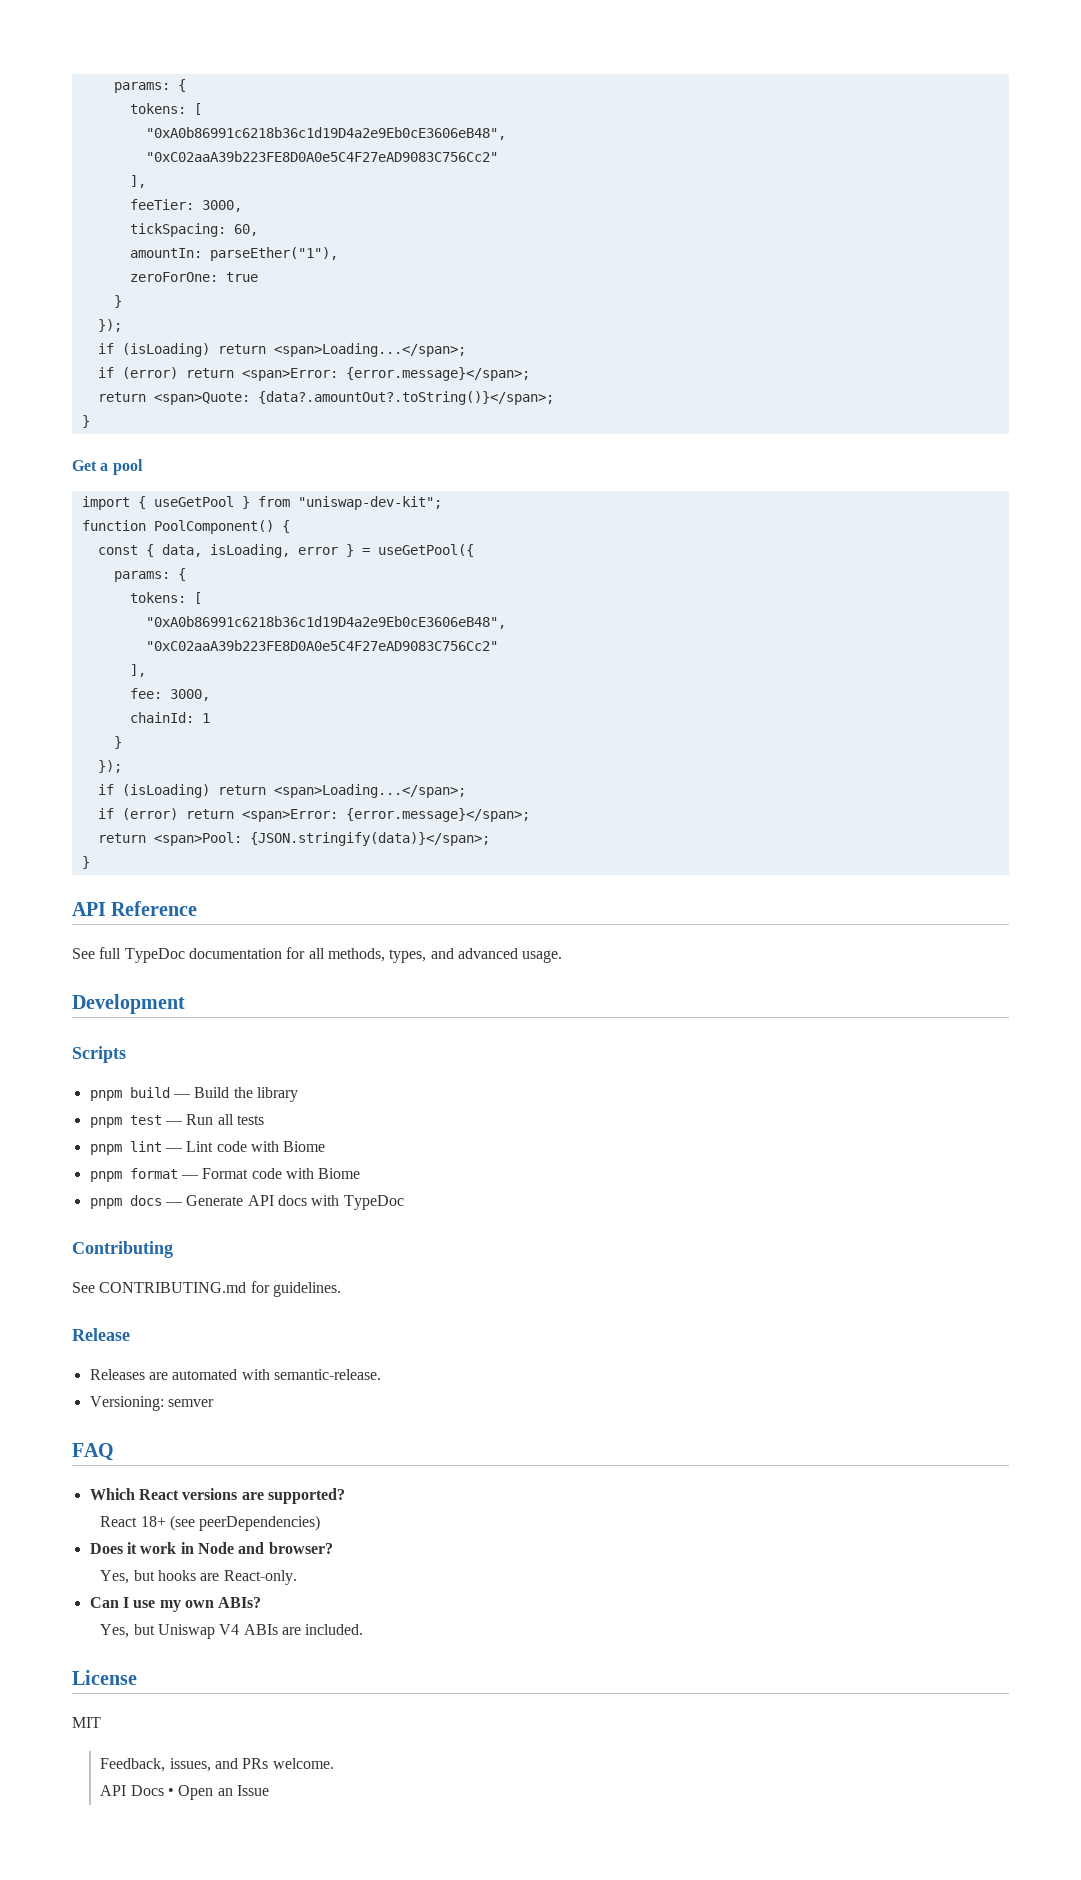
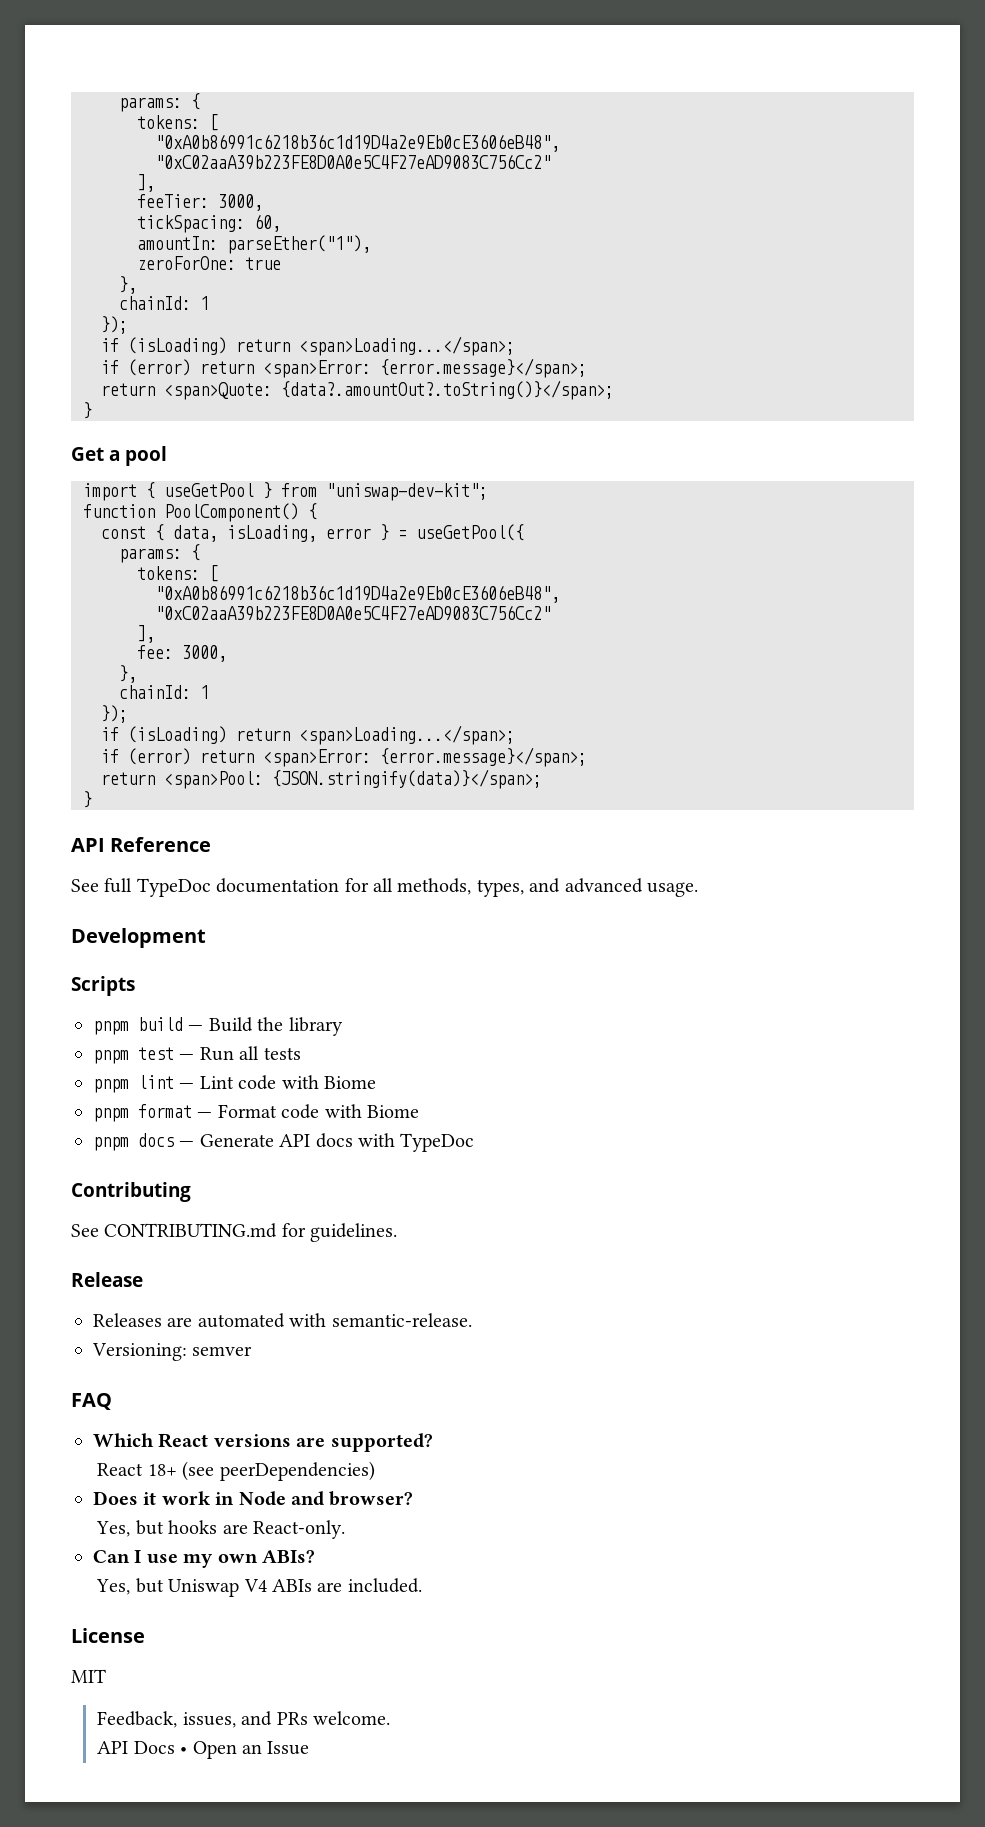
  zeroForOne: true
- }
+ },
+ chainId: 1
  fee: 3000,
+ },
  chainId: 1
- }

